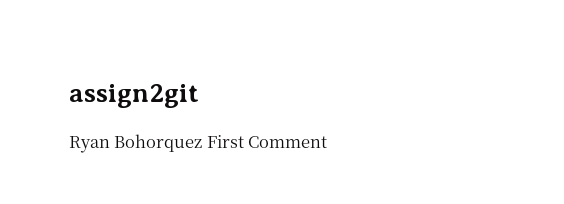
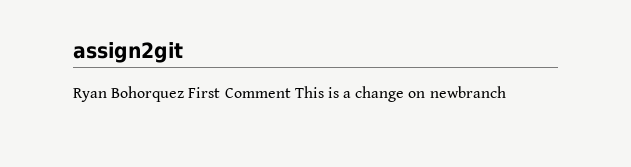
- Ryan Bohorquez First Comment
+ Ryan Bohorquez First Comment This is a change on newbranch

